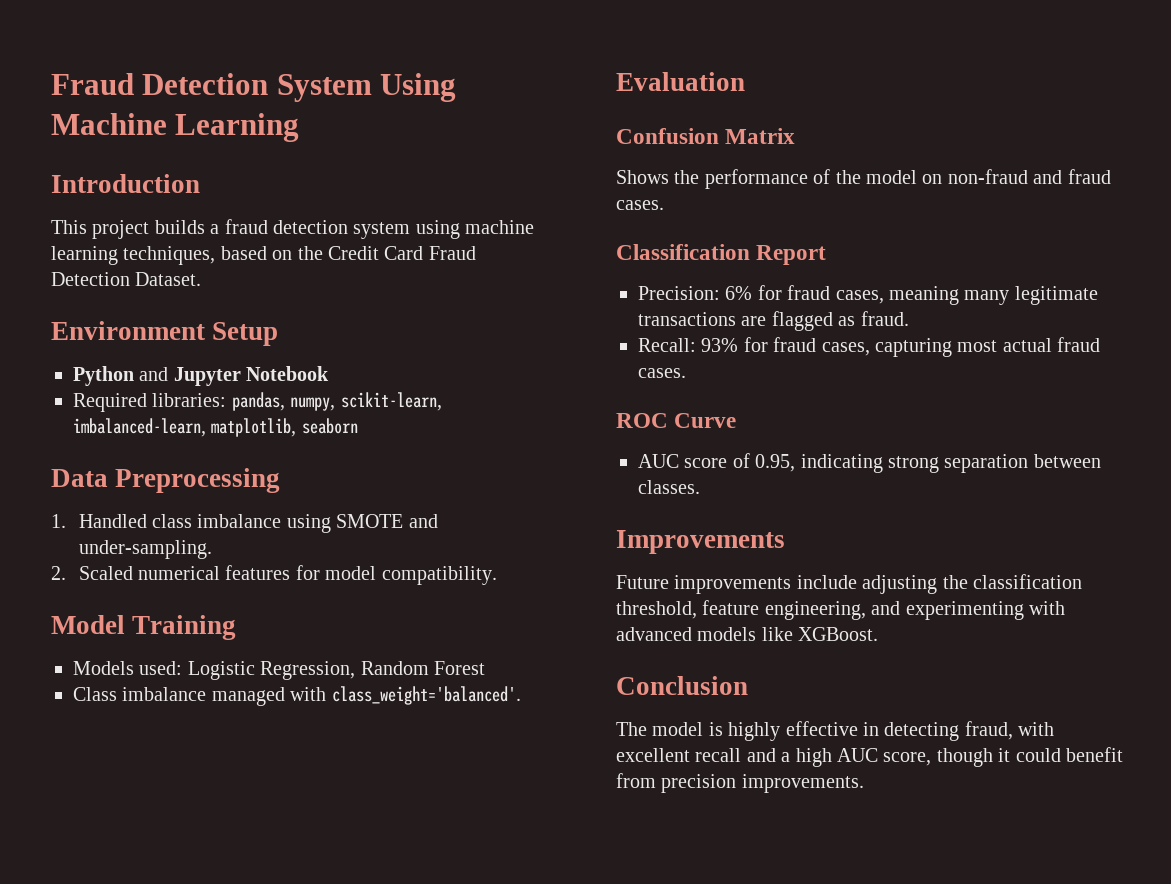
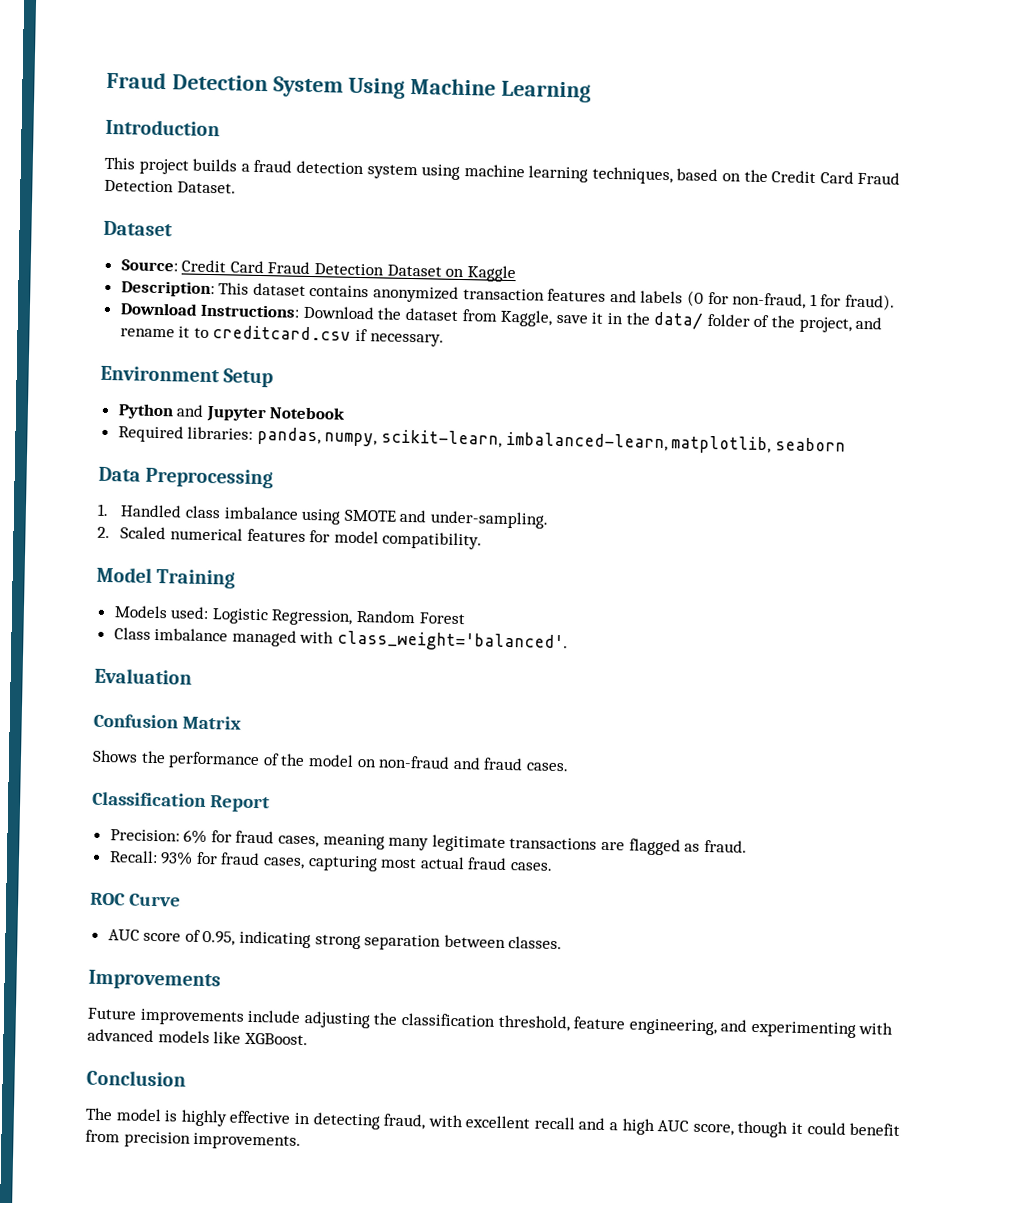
  This project builds a fraud detection system using machine learning techniques, based on the Credit Card Fraud Detection Dataset.
+ Dataset
+ Source: Credit Card Fraud Detection Dataset on Kaggle
+ Description: This dataset contains anonymized transaction features and labels (0 for non-fraud, 1 for fraud).
+ Download Instructions: Download the dataset from Kaggle, save it in the data/ folder of the project, and rename it to creditcard.csv if necessary.

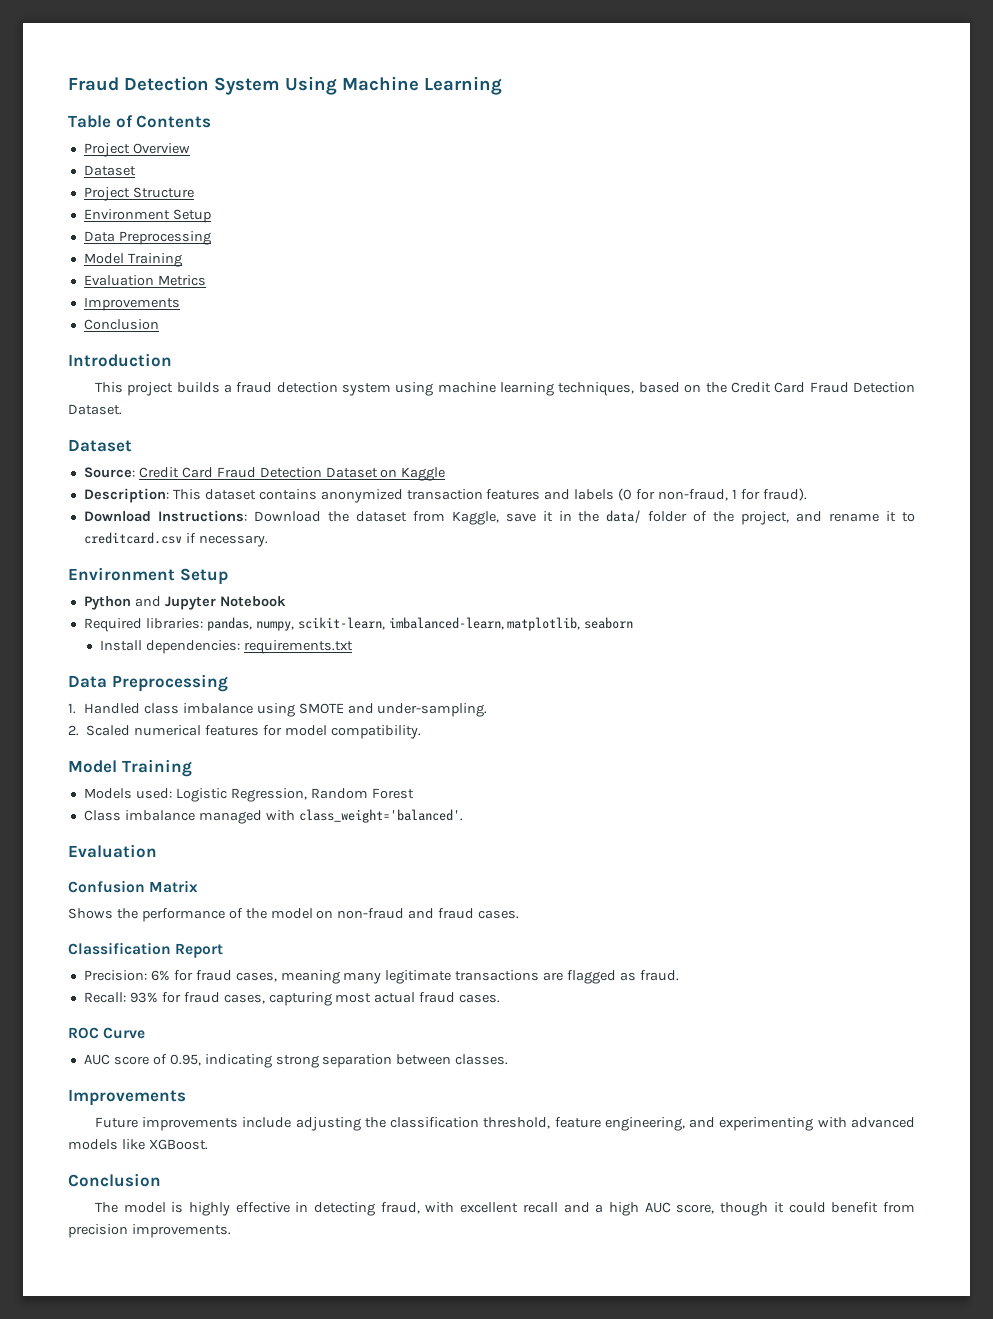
+ Table of Contents
+ Project Overview
+ Dataset
+ Project Structure
+ Environment Setup
+ Data Preprocessing
+ Model Training
+ Evaluation Metrics
+ Improvements
+ Conclusion
+ Install dependencies: requirements.txt

